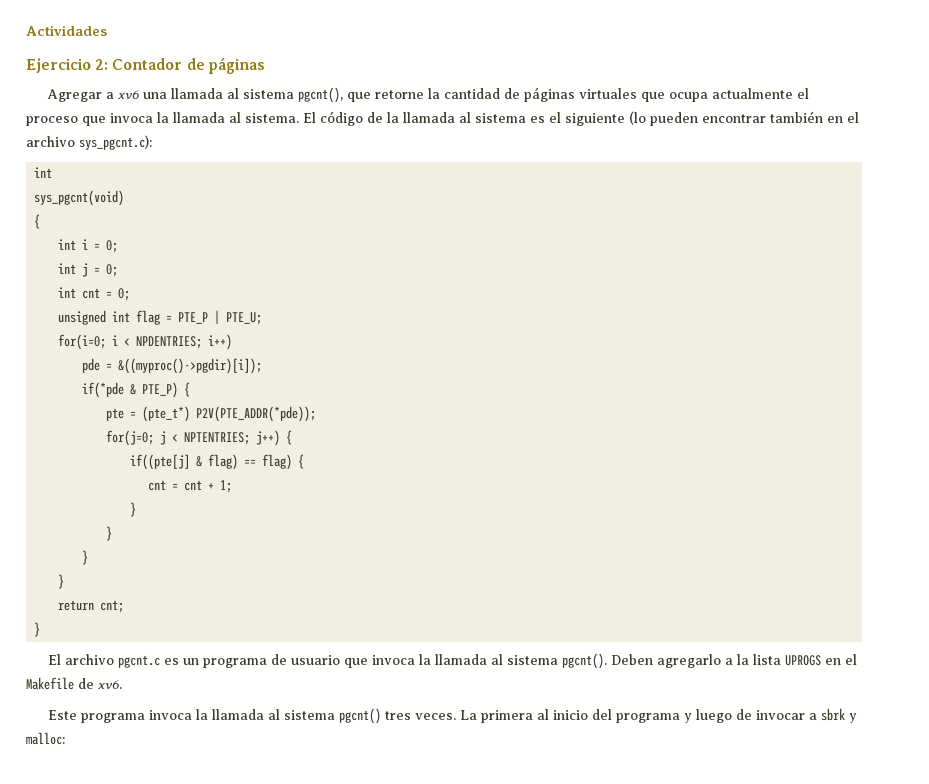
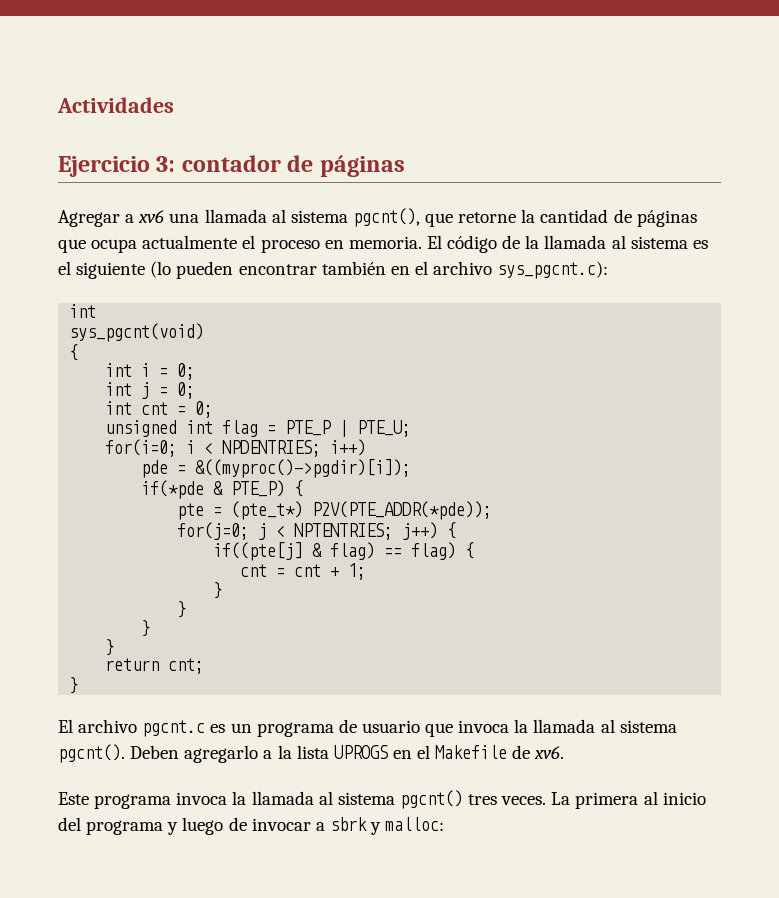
- Ejercicio 2: Contador de páginas
+ Ejercicio 3: contador de páginas
- Agregar a xv6 una llamada al sistema pgcnt(), que retorne la cantidad de páginas virtuales que ocupa actualmente el proceso que invoca la llamada al sistema.
+ Agregar a xv6 una llamada al sistema pgcnt(), que retorne la cantidad de páginas que ocupa actualmente el proceso en memoria.

